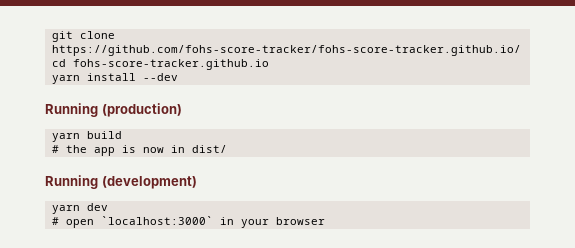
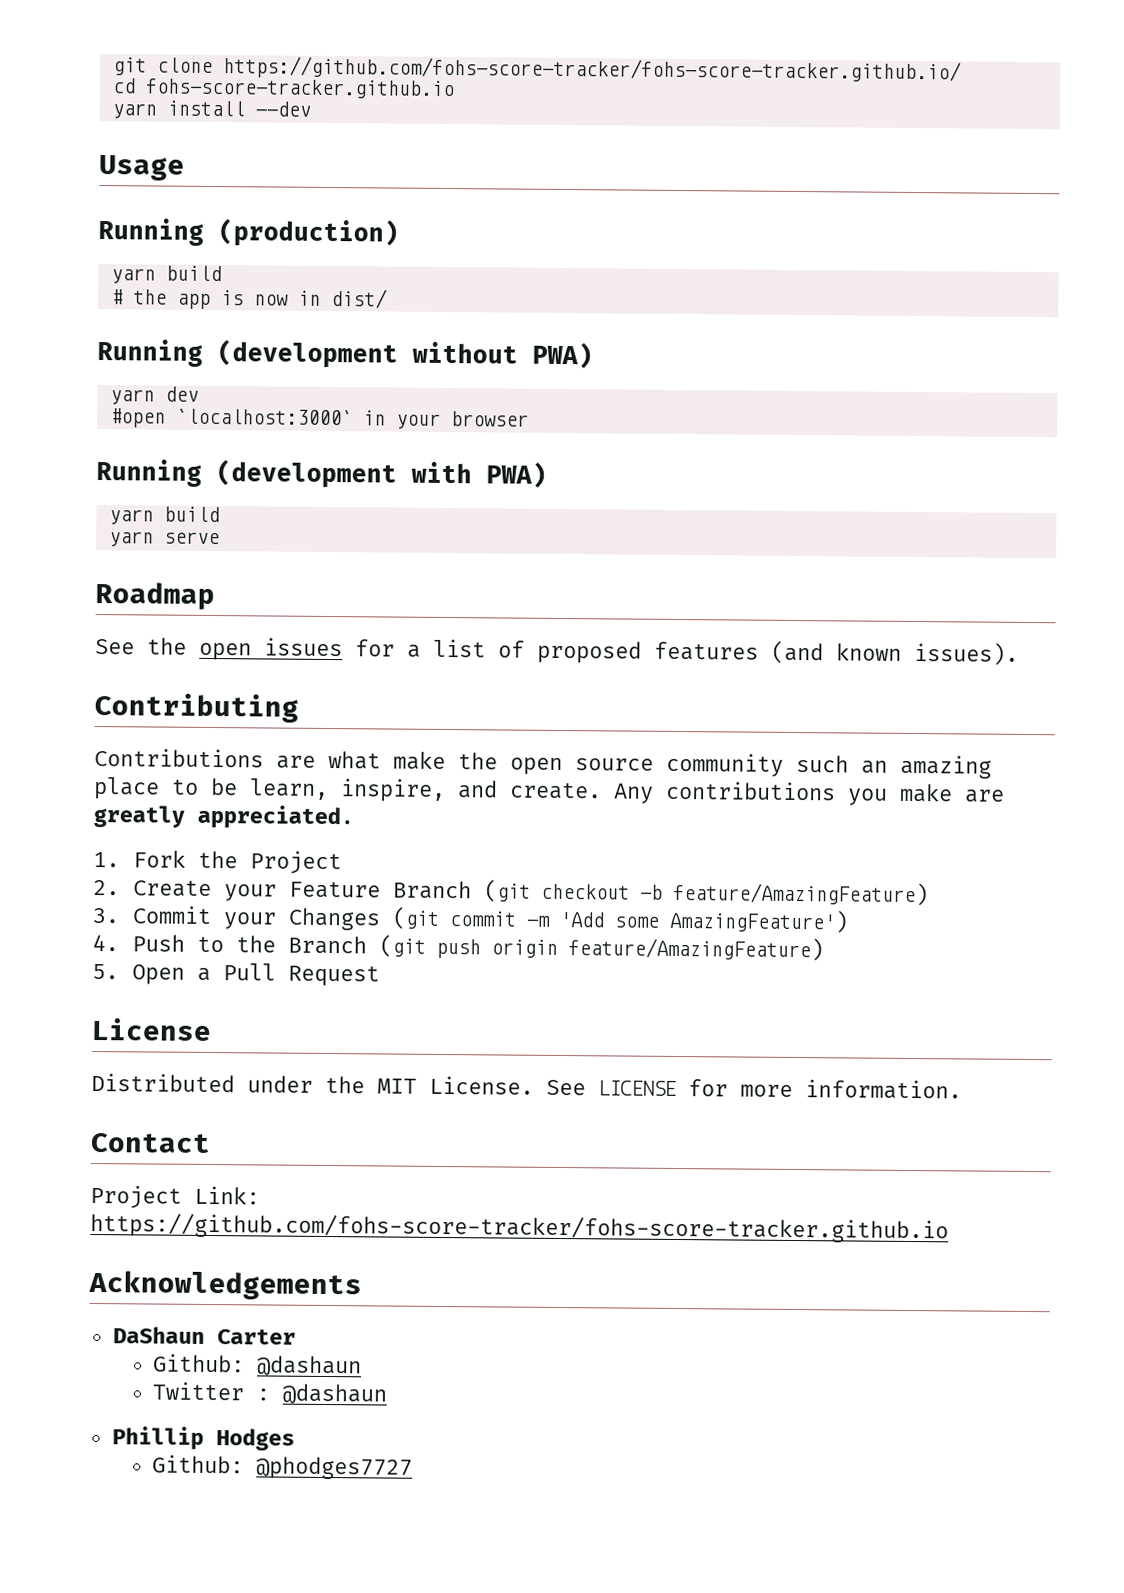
+ Usage
- Running (development)
+ Running (development without PWA)
- # open `localhost:3000` in your browser
+ #open `localhost:3000` in your browser
+ Running (development with PWA)
+ yarn build
+ yarn serve
+ Roadmap
+ See the open issues for a list of proposed features (and known issues).
+ Contributing
+ Contributions are what make the open source community such an amazing place to be learn, inspire, and create. Any contributions you make are greatly appreciated.
+ 1. Fork the Project
+ 2. Create your Feature Branch (git checkout -b feature/AmazingFeature)
+ 3. Commit your Changes (git commit -m 'Add some AmazingFeature')
+ 4. Push to the Branch (git push origin feature/AmazingFeature)
+ 5. Open a Pull Request
+ License
+ Distributed under the MIT License. See LICENSE for more information.
+ Contact
+ Project Link: https://github.com/fohs-score-tracker/fohs-score-tracker.github.io
+ Acknowledgements
+ DaShaun Carter
+ Github: @dashaun
+ Twitter : @dashaun
+ Phillip Hodges
+ Github: @phodges7727

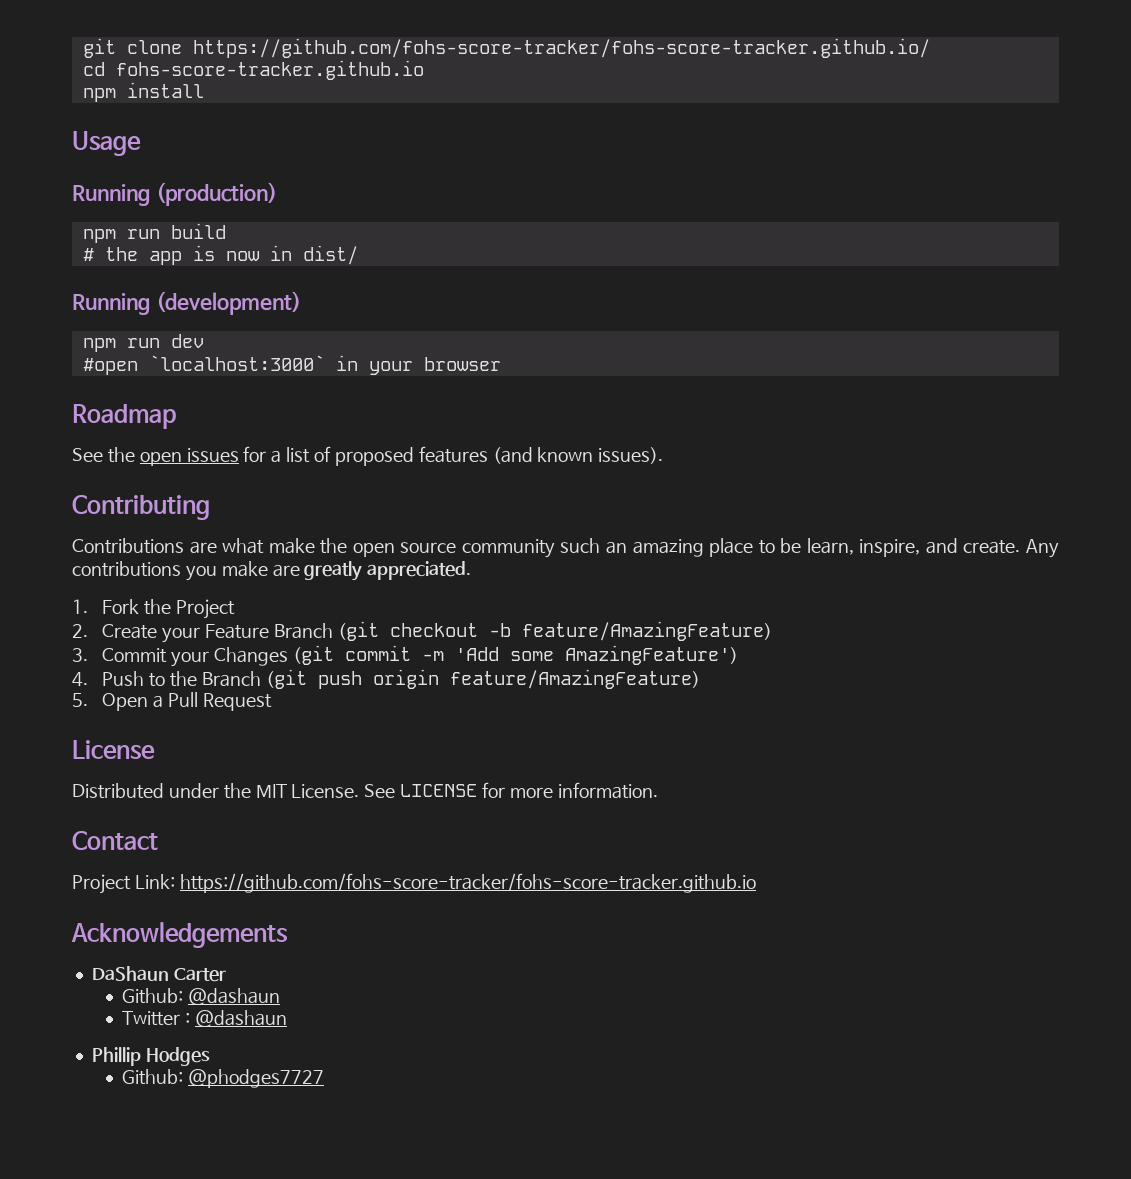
- yarn install --dev
+ npm install
  Running (production)
- yarn build
+ npm run build
- Running (development without PWA)
- yarn dev
+ Running (development)
+ npm run dev
- Running (development with PWA)
- yarn build
- yarn serve

